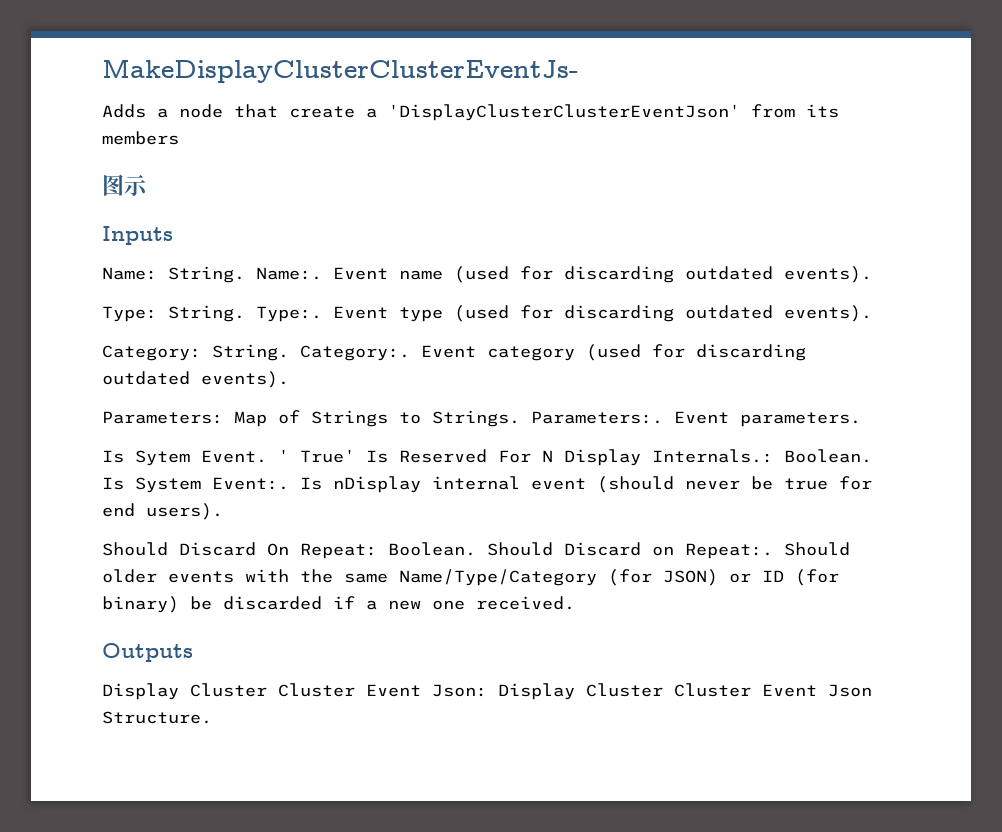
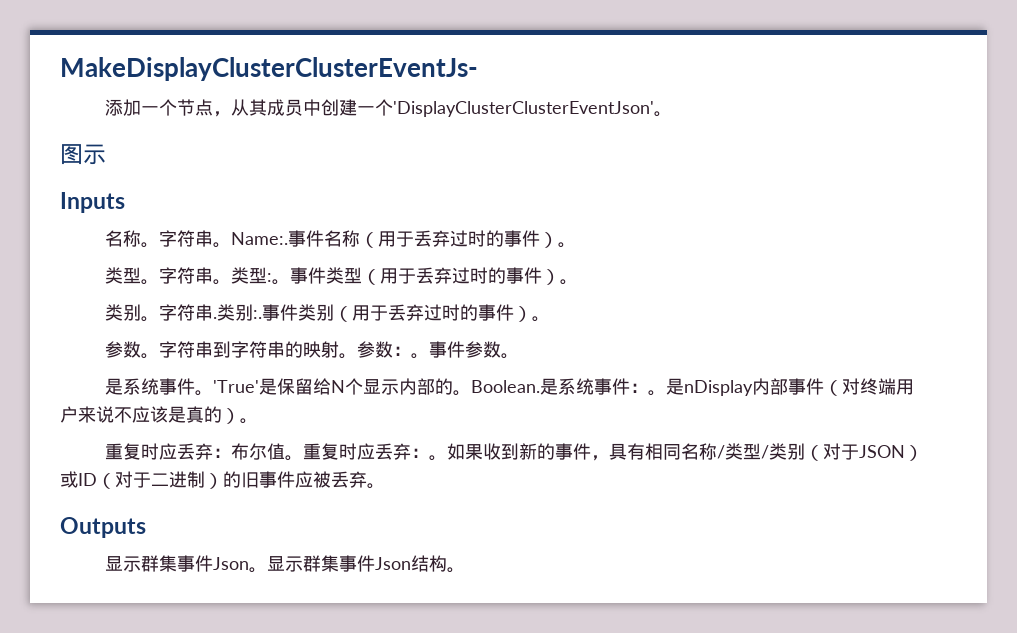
- Adds a node that create a 'DisplayClusterClusterEventJson' from its members
+ 添加一个节点，从其成员中创建一个'DisplayClusterClusterEventJson'。
  图示
  Inputs
- Name: String. Name:. Event name (used for discarding outdated events).
- Type: String. Type:. Event type (used for discarding outdated events).
- Category: String. Category:. Event category (used for discarding outdated events).
- Parameters: Map of Strings to Strings. Parameters:. Event parameters.
- Is Sytem Event. ' True' Is Reserved For N Display Internals.: Boolean. Is System Event:. Is nDisplay internal event (should never be true for end users).
- Should Discard On Repeat: Boolean. Should Discard on Repeat:. Should older events with the same Name/Type/Category (for JSON) or ID (for binary) be discarded if a new one received.
+ 名称。字符串。Name:.事件名称（用于丢弃过时的事件）。
+ 类型。字符串。类型:。事件类型（用于丢弃过时的事件）。
+ 类别。字符串.类别:.事件类别（用于丢弃过时的事件）。
+ 参数。字符串到字符串的映射。参数：。事件参数。
+ 是系统事件。'True'是保留给N个显示内部的。Boolean.是系统事件：。是nDisplay内部事件（对终端用户来说不应该是真的）。
+ 重复时应丢弃：布尔值。重复时应丢弃：。如果收到新的事件，具有相同名称/类型/类别（对于JSON）或ID（对于二进制）的旧事件应被丢弃。
  Outputs
- Display Cluster Cluster Event Json: Display Cluster Cluster Event Json Structure.
+ 显示群集事件Json。显示群集事件Json结构。

